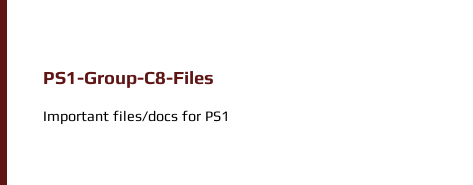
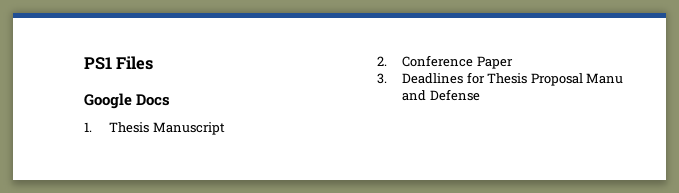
- PS1-Group-C8-Files
- Important files/docs for PS1
+ PS1 Files
+ Google Docs
+ 1. Thesis Manuscript
+ 2. Conference Paper
+ 3. Deadlines for Thesis Proposal Manu and Defense

